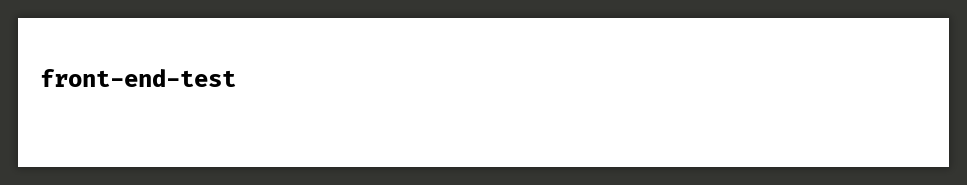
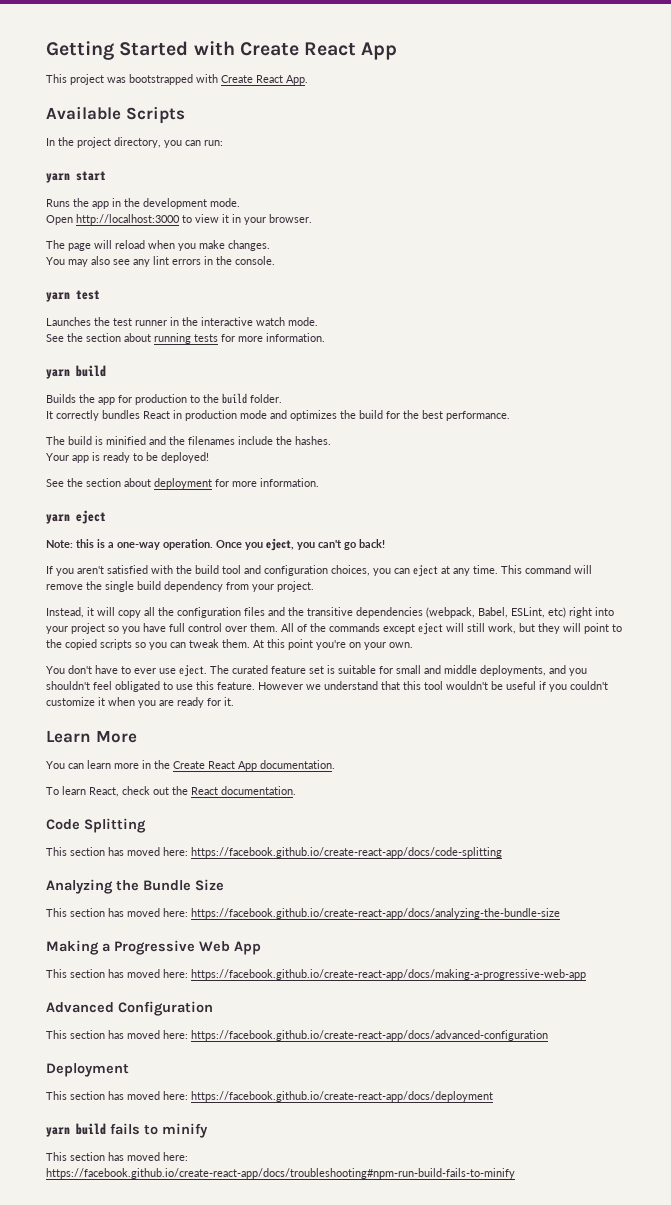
- front-end-test
+ Getting Started with Create React App
+ This project was bootstrapped with Create React App.
+ Available Scripts
+ In the project directory, you can run:
+ yarn start
+ Runs the app in the development mode.
+ Open http://localhost:3000 to view it in your browser.
+ The page will reload when you make changes.
+ You may also see any lint errors in the console.
+ yarn test
+ Launches the test runner in the interactive watch mode.
+ See the section about running tests for more information.
+ yarn build
+ Builds the app for production to the build folder.
+ It correctly bundles React in production mode and optimizes the build for the best performance.
+ The build is minified and the filenames include the hashes.
+ Your app is ready to be deployed!
+ See the section about deployment for more information.
+ yarn eject
+ Note: this is a one-way operation. Once you eject, you can't go back!
+ If you aren't satisfied with the build tool and configuration choices, you can eject at any time. This command will remove the single build dependency from your project.
+ Instead, it will copy all the configuration files and the transitive dependencies (webpack, Babel, ESLint, etc) right into your project so you have full control over them. All of the commands except eject will still work, but they will point to the copied scripts so you can tweak them. At this point you're on your own.
+ You don't have to ever use eject. The curated feature set is suitable for small and middle deployments, and you shouldn't feel obligated to use this feature. However we understand that this tool wouldn't be useful if you couldn't customize it when you are ready for it.
+ Learn More
+ You can learn more in the Create React App documentation.
+ To learn React, check out the React documentation.
+ Code Splitting
+ This section has moved here: https://facebook.github.io/create-react-app/docs/code-splitting
+ Analyzing the Bundle Size
+ This section has moved here: https://facebook.github.io/create-react-app/docs/analyzing-the-bundle-size
+ Making a Progressive Web App
+ This section has moved here: https://facebook.github.io/create-react-app/docs/making-a-progressive-web-app
+ Advanced Configuration
+ This section has moved here: https://facebook.github.io/create-react-app/docs/advanced-configuration
+ Deployment
+ This section has moved here: https://facebook.github.io/create-react-app/docs/deployment
+ yarn build fails to minify
+ This section has moved here: https://facebook.github.io/create-react-app/docs/troubleshooting#npm-run-build-fails-to-minify

